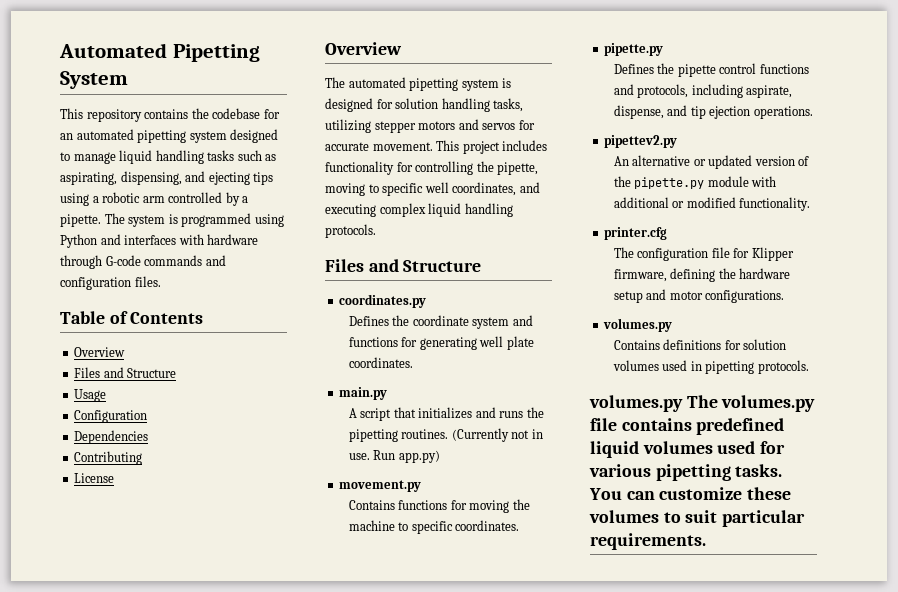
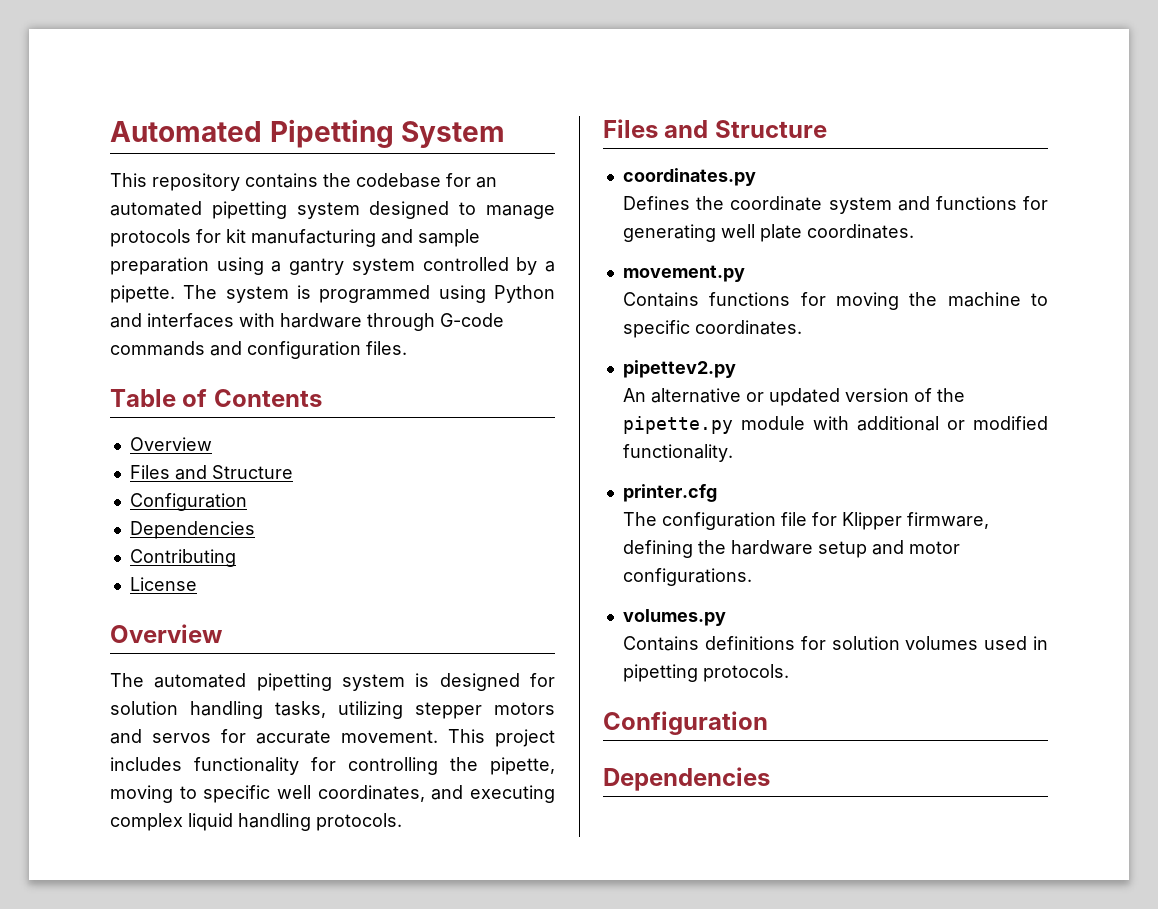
- This repository contains the codebase for an automated pipetting system designed to manage liquid handling tasks such as aspirating, dispensing, and ejecting tips using a robotic arm controlled by a pipette.
+ This repository contains the codebase for an automated pipetting system designed to manage protocols for kit manufacturing and sample preparation using a gantry system controlled by a pipette.
- Usage
- main.py
- A script that initializes and runs the pipetting routines. (Currently not in use. Run app.py)
  Contains functions for moving the machine to specific coordinates.
- pipette.py
- Defines the pipette control functions and protocols, including aspirate, dispense, and tip ejection operations.
  Contains definitions for solution volumes used in pipetting protocols.
- volumes.py The volumes.py file contains predefined liquid volumes used for various pipetting tasks. You can customize these volumes to suit particular requirements.
+ Configuration
+ Dependencies

